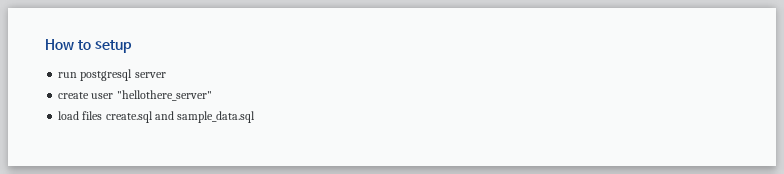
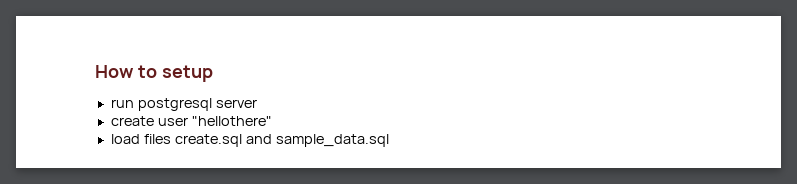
- create user "hellothere_server"
+ create user "hellothere"

